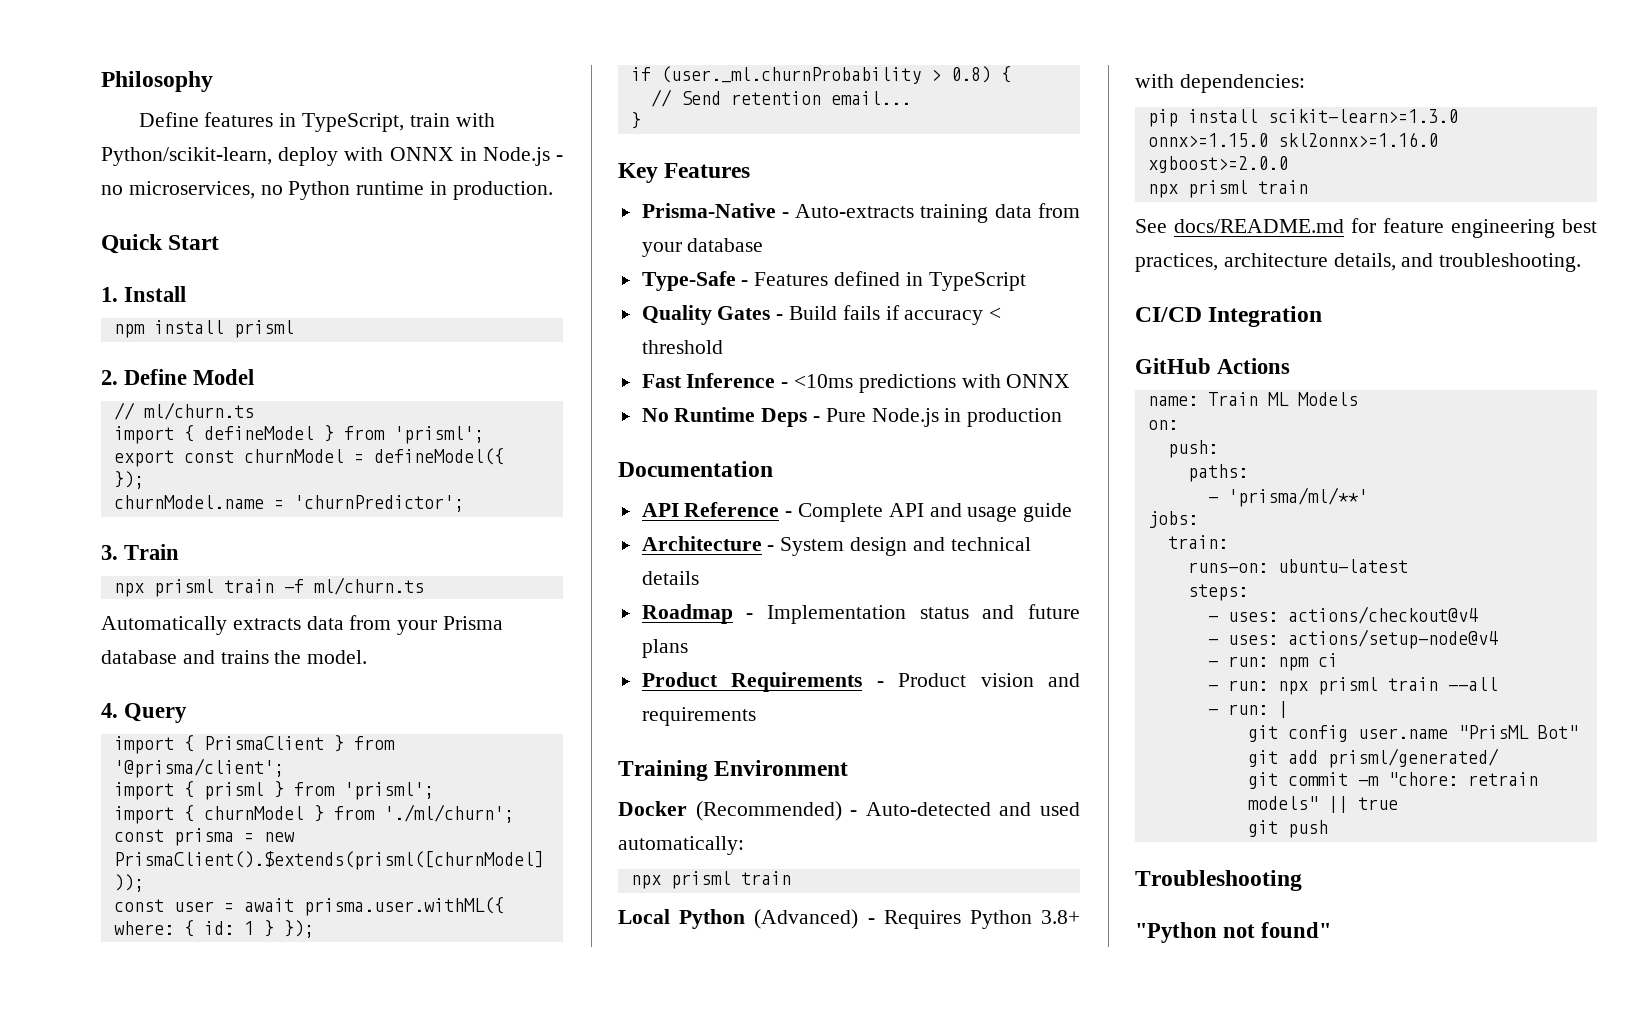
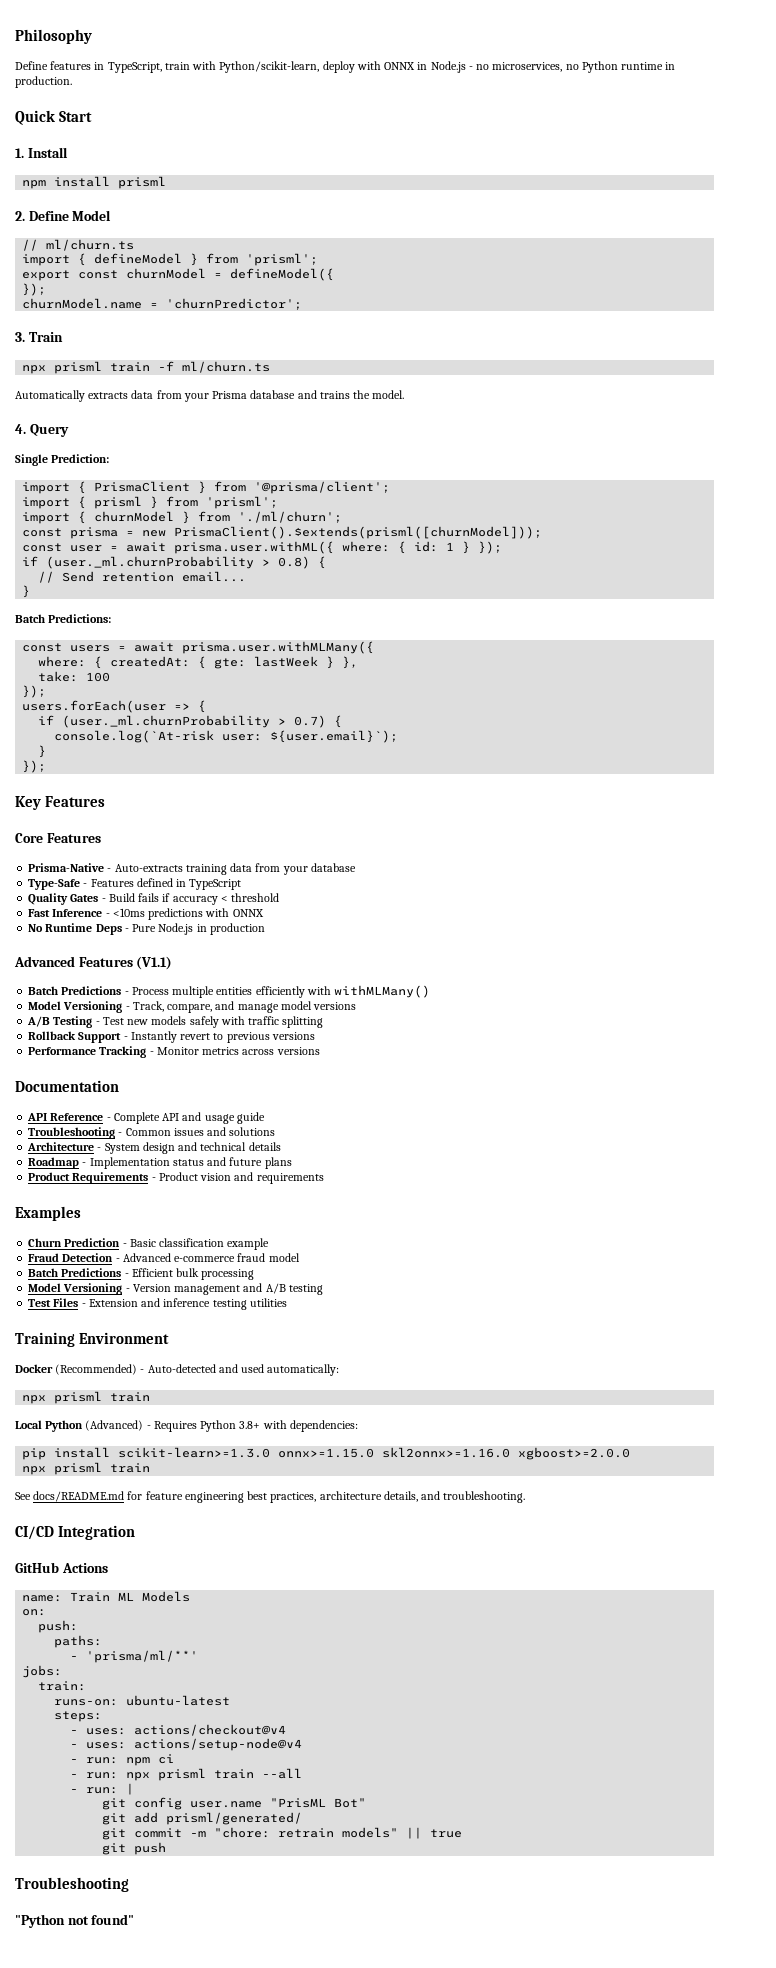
+ Single Prediction:
+ Batch Predictions:
+ const users = await prisma.user.withMLMany({
+ where: { createdAt: { gte: lastWeek } },
+ take: 100
+ });
+ users.forEach(user => {
+ if (user._ml.churnProbability > 0.7) {
+ console.log(`At-risk user: ${user.email}`);
+ }
+ });
+ Core Features
+ Advanced Features (V1.1)
+ Batch Predictions - Process multiple entities efficiently with withMLMany()
+ Model Versioning - Track, compare, and manage model versions
+ A/B Testing - Test new models safely with traffic splitting
+ Rollback Support - Instantly revert to previous versions
+ Performance Tracking - Monitor metrics across versions
+ Troubleshooting - Common issues and solutions
+ Examples
+ Churn Prediction - Basic classification example
+ Fraud Detection - Advanced e-commerce fraud model
+ Batch Predictions - Efficient bulk processing
+ Model Versioning - Version management and A/B testing
+ Test Files - Extension and inference testing utilities

